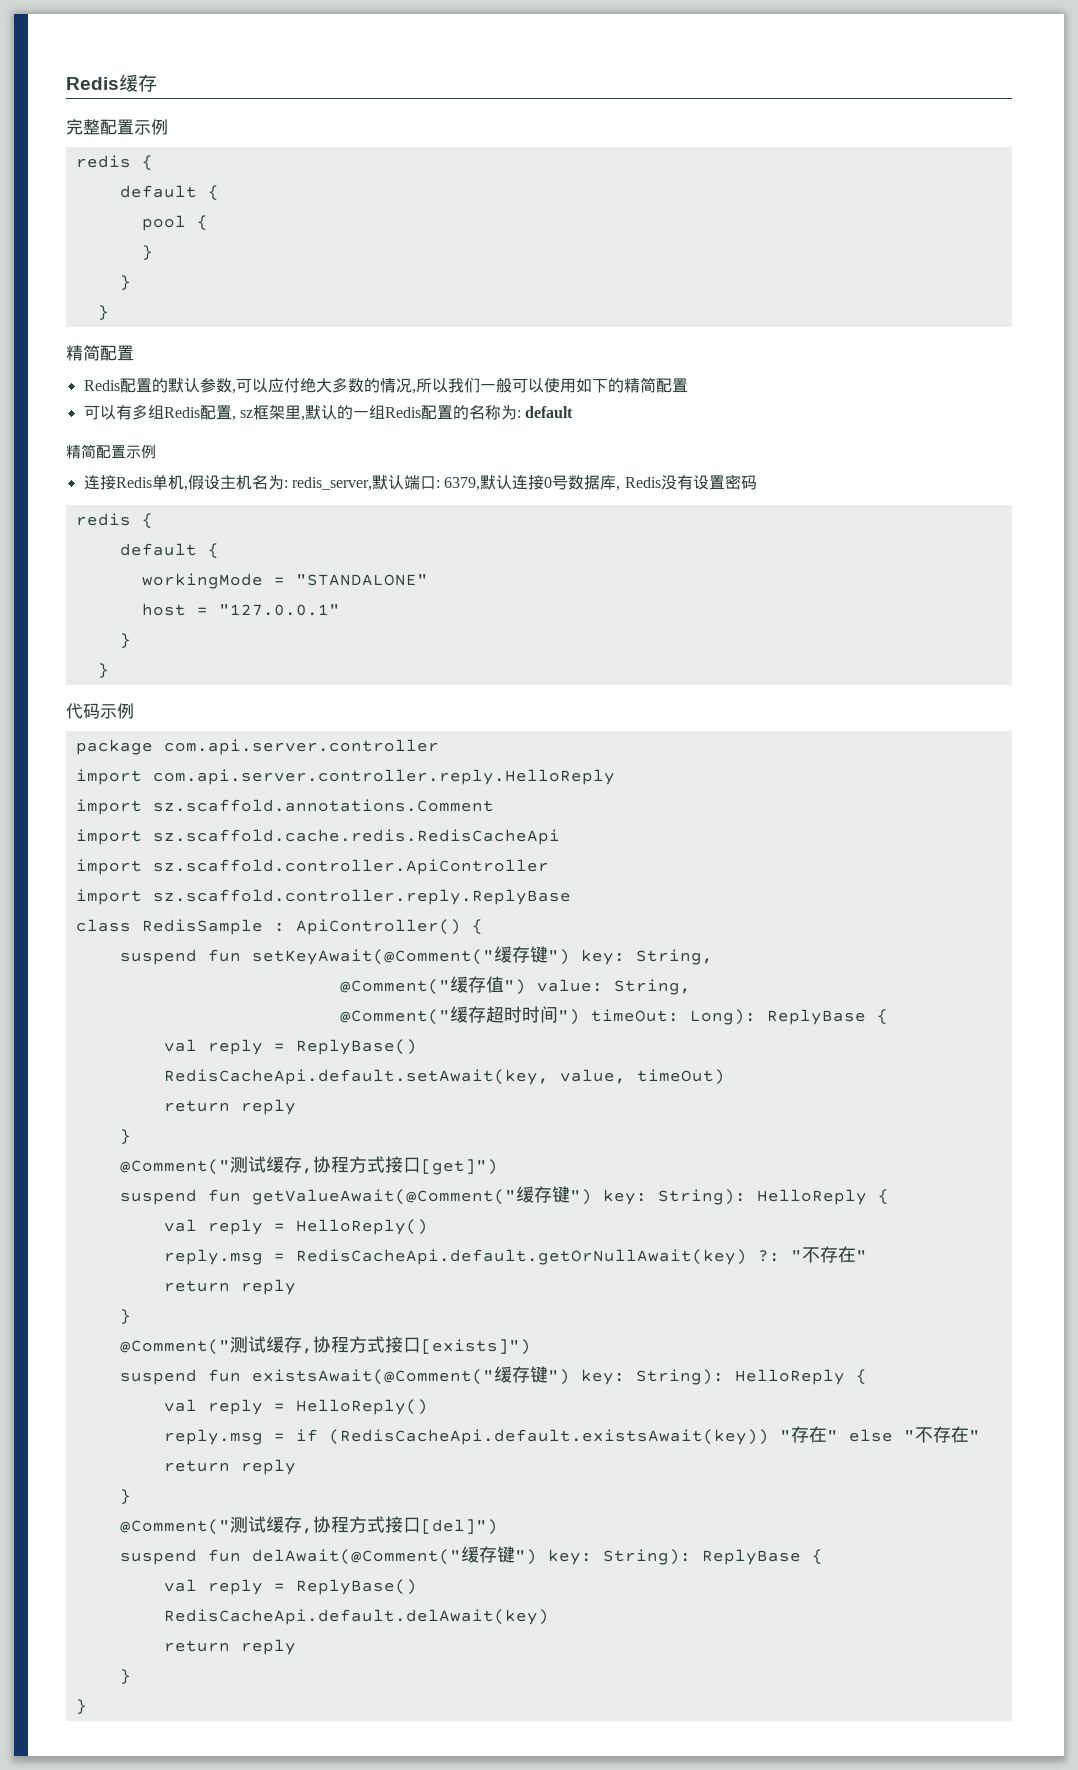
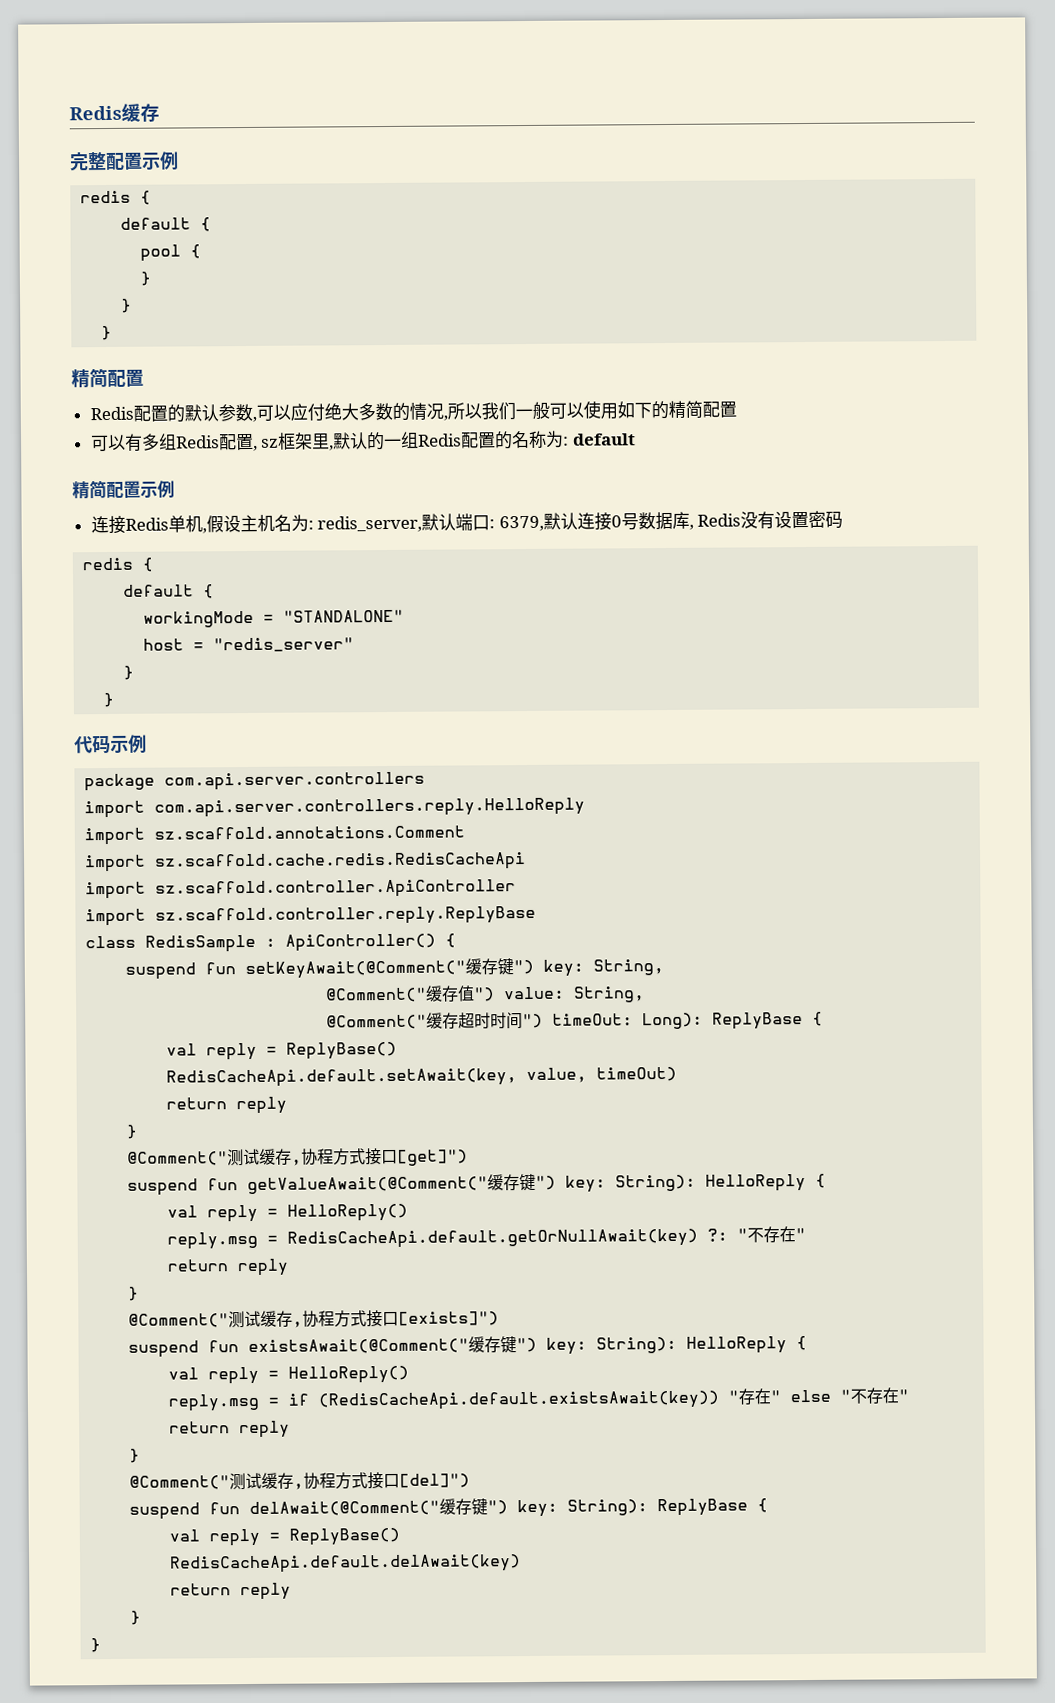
- host = "127.0.0.1"
+ host = "redis_server"
- package com.api.server.controller
- import com.api.server.controller.reply.HelloReply
+ package com.api.server.controllers
+ import com.api.server.controllers.reply.HelloReply

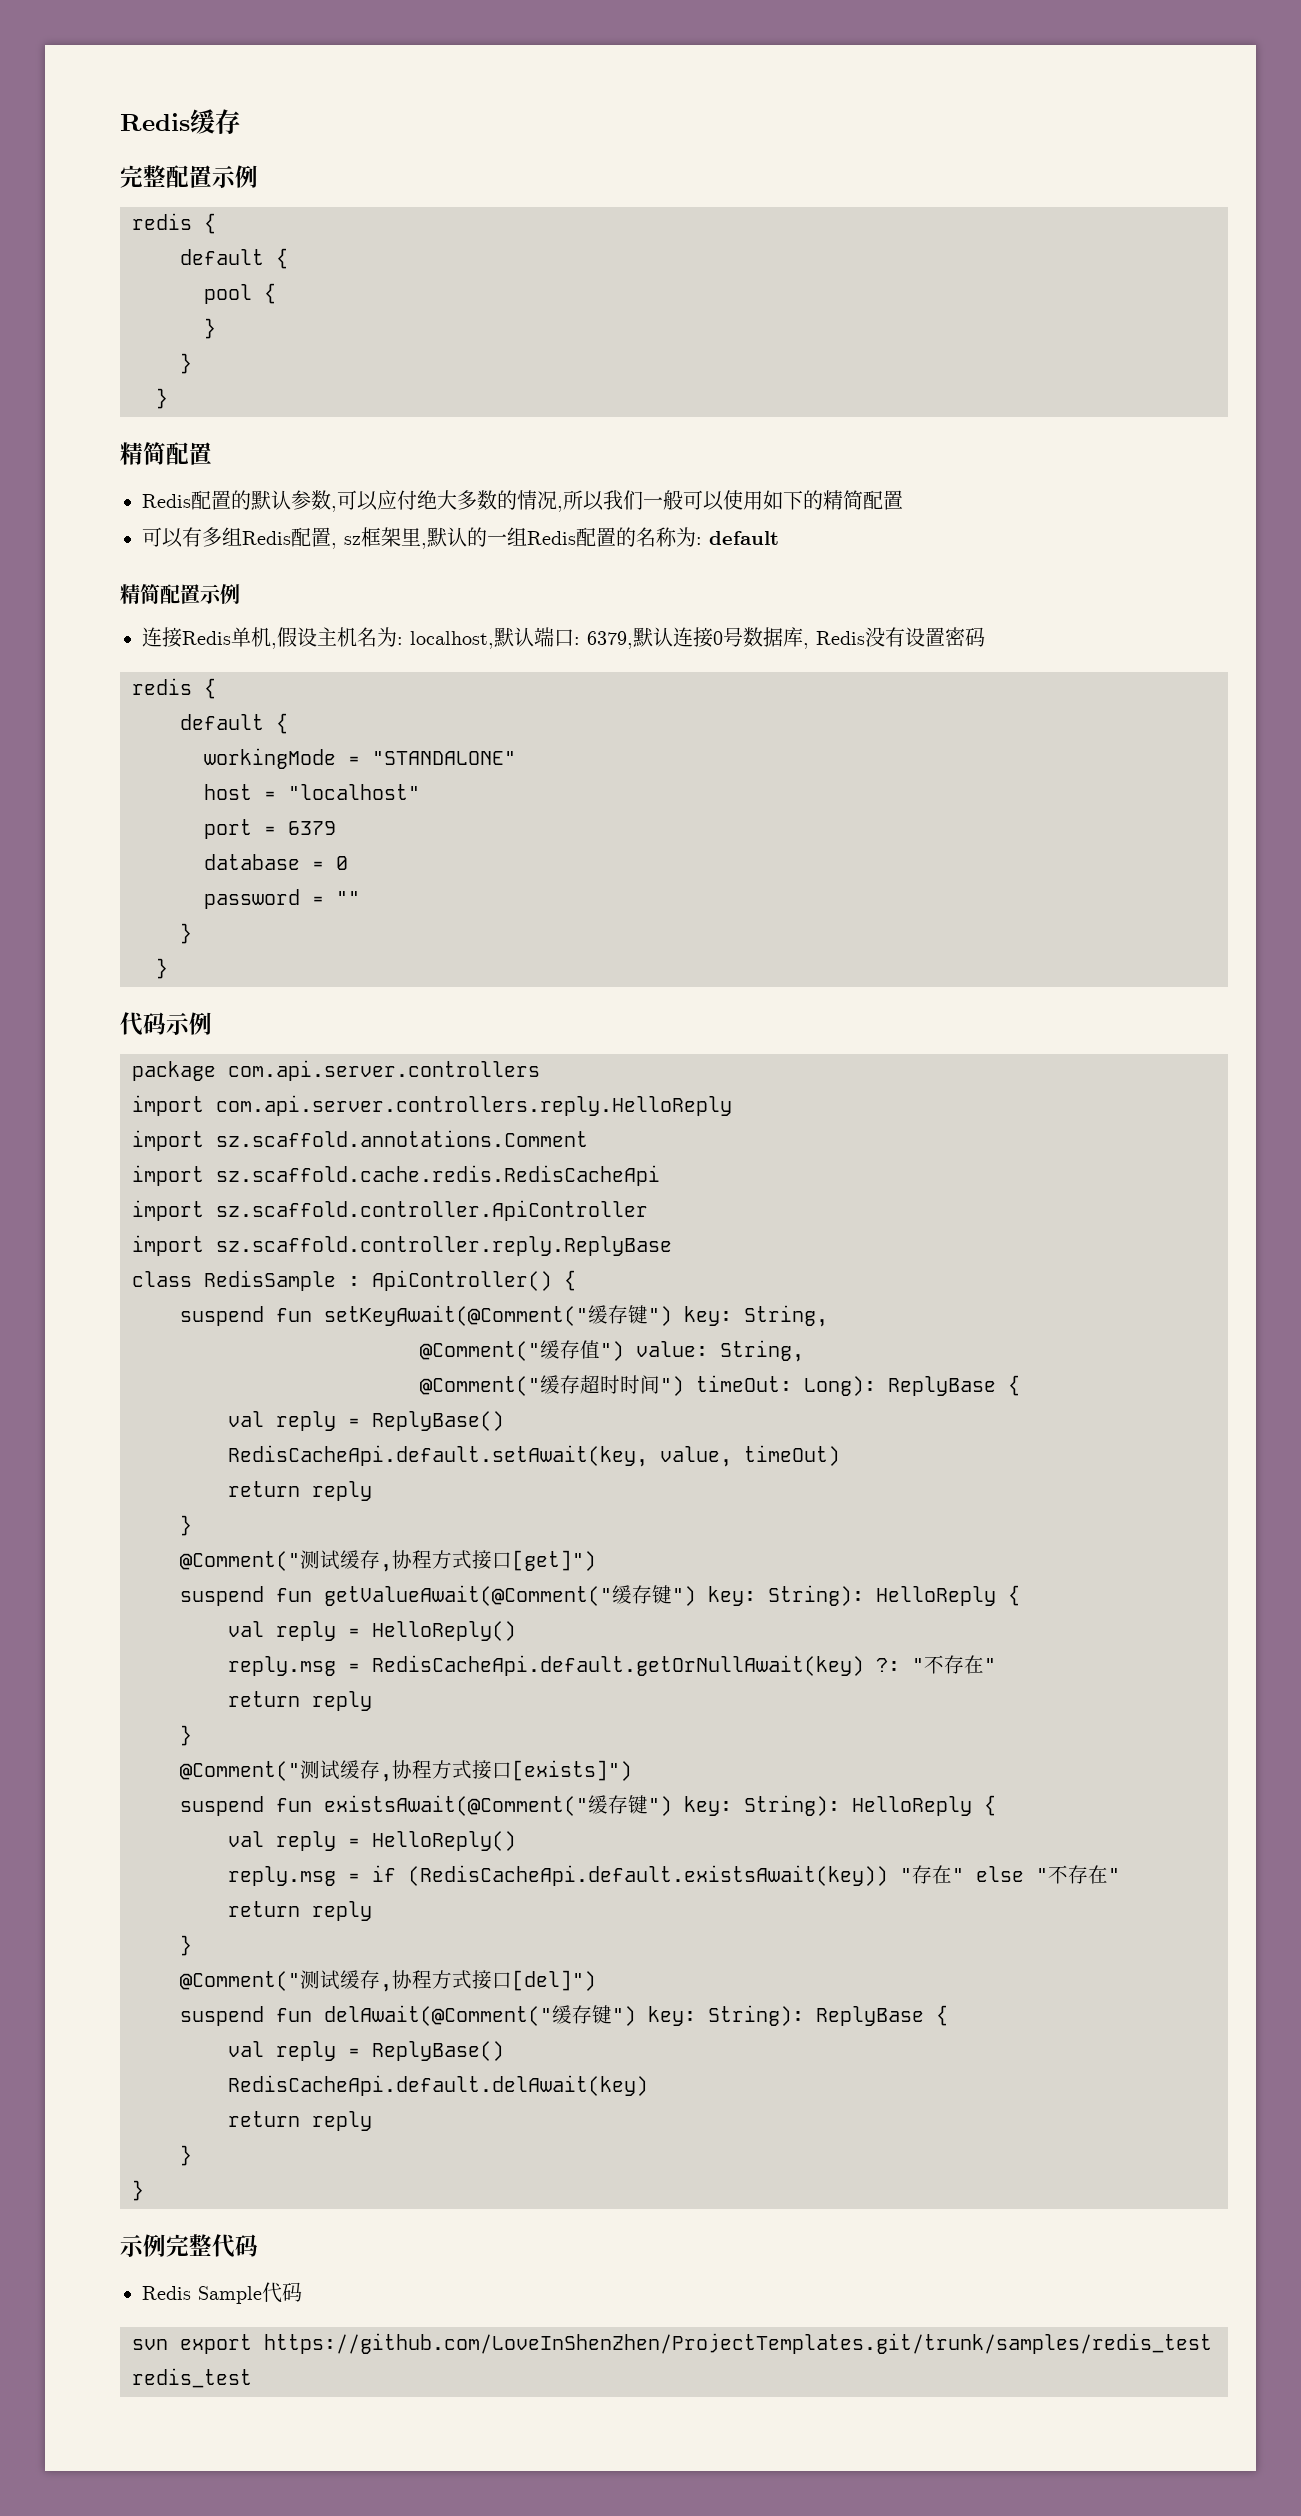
- 连接Redis单机,假设主机名为: redis_server,默认端口: 6379,默认连接0号数据库, Redis没有设置密码
+ 连接Redis单机,假设主机名为: localhost,默认端口: 6379,默认连接0号数据库, Redis没有设置密码
- host = "redis_server"
+ host = "localhost"
+ port = 6379
+ database = 0
+ password = ""
+ 示例完整代码
+ Redis Sample代码
+ svn export https://github.com/LoveInShenZhen/ProjectTemplates.git/trunk/samples/redis_test redis_test

